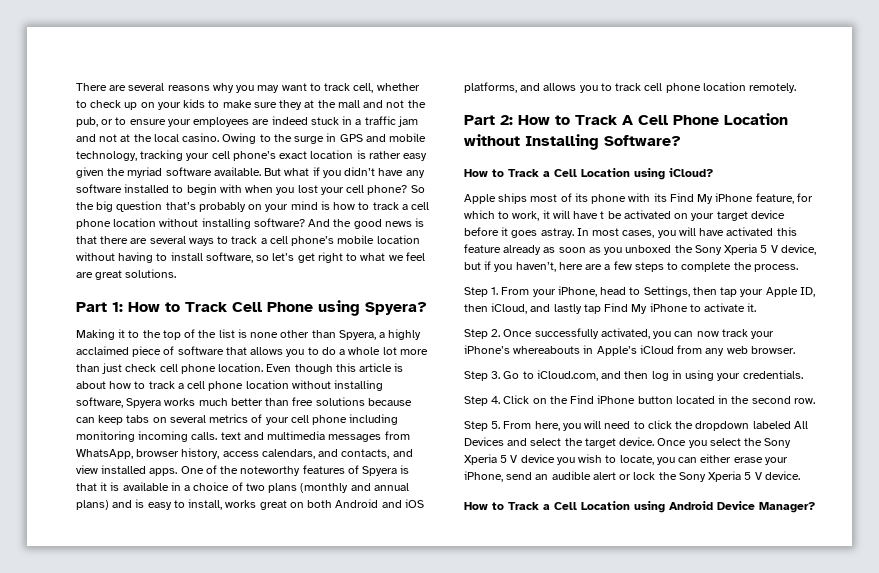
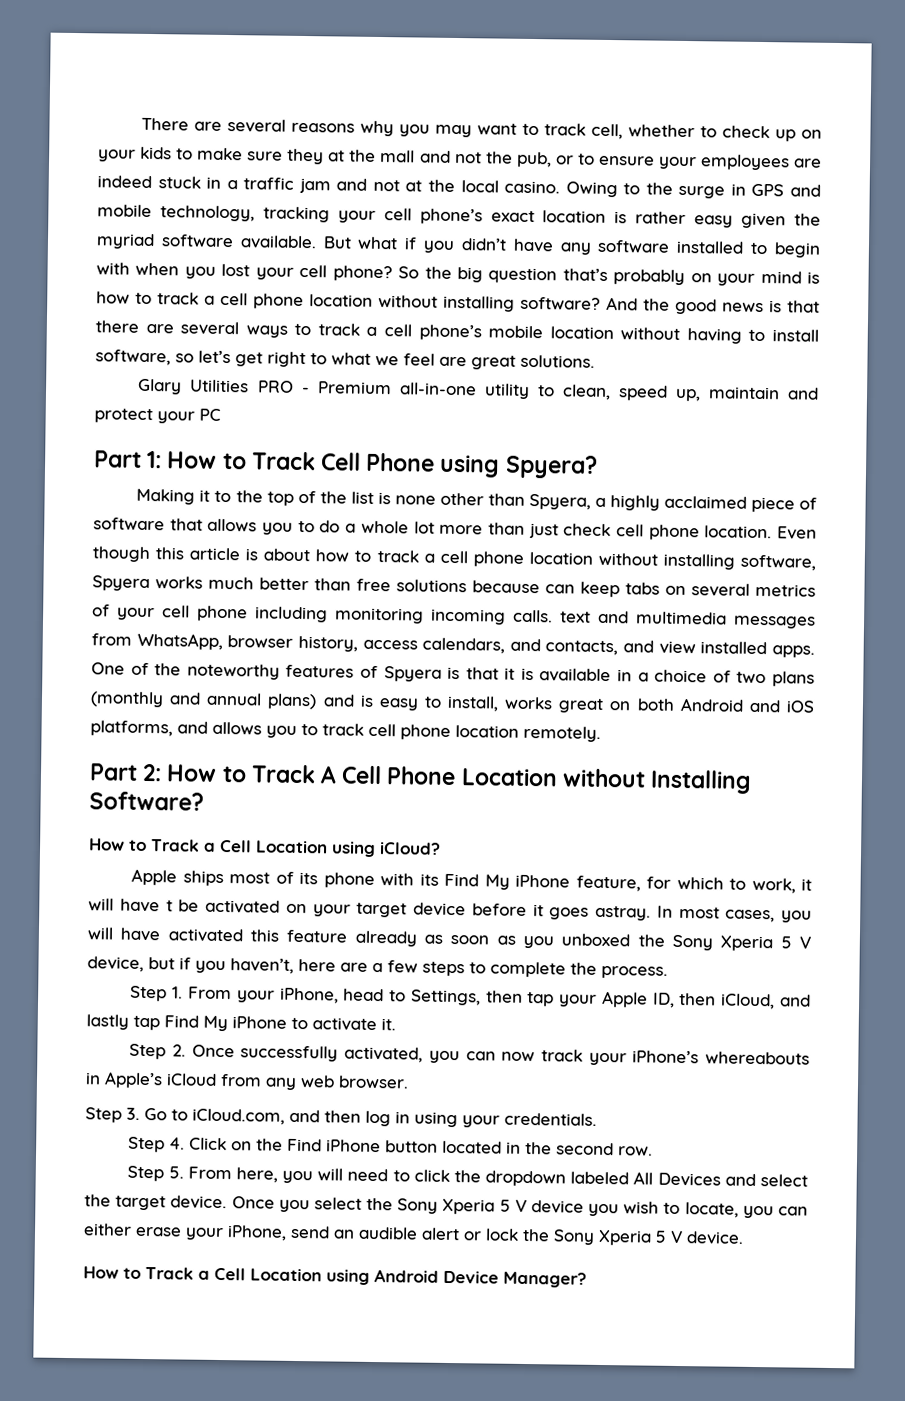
+ Glary Utilities PRO - Premium all-in-one utility to clean, speed up, maintain and protect your PC

